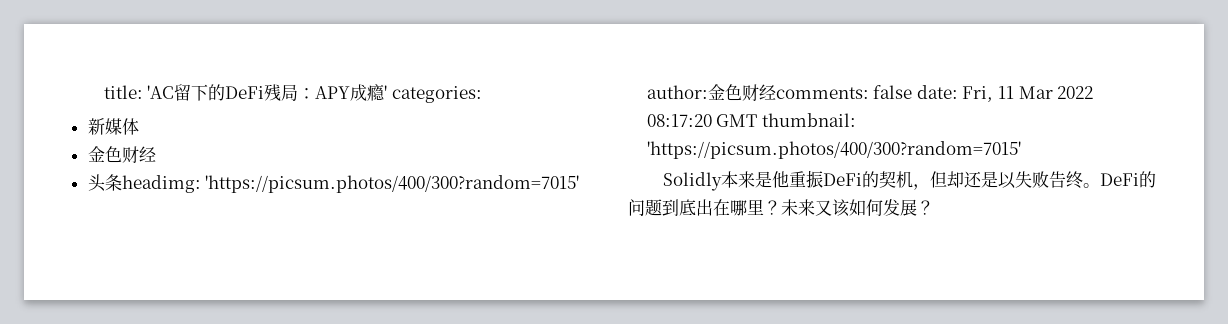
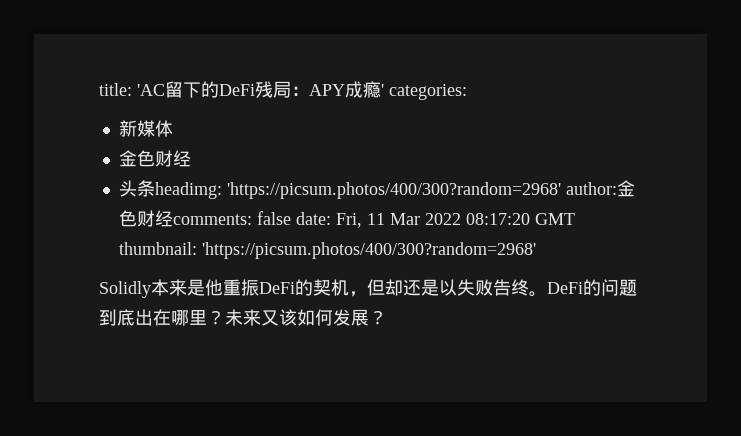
- 头条headimg: 'https://picsum.photos/400/300?random=7015' author:金色财经comments: false date: Fri, 11 Mar 2022 08:17:20 GMT thumbnail: 'https://picsum.photos/400/300?random=7015'
+ 头条headimg: 'https://picsum.photos/400/300?random=2968' author:金色财经comments: false date: Fri, 11 Mar 2022 08:17:20 GMT thumbnail: 'https://picsum.photos/400/300?random=2968'

